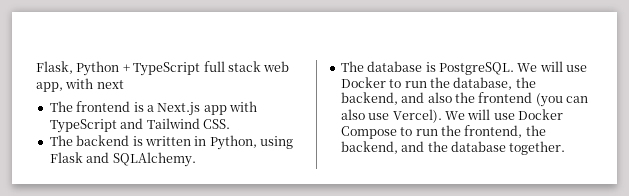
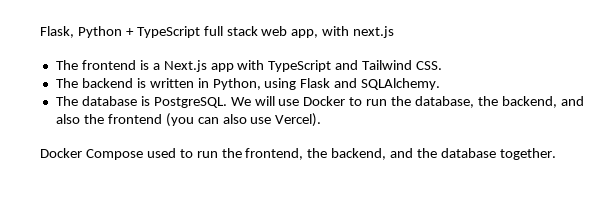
- Flask, Python + TypeScript full stack web app, with next
+ Flask, Python + TypeScript full stack web app, with next.js
- We will use Docker to run the database, the backend, and also the frontend (you can also use Vercel). We will use Docker Compose to run the frontend, the backend, and the database together.
+ We will use Docker to run the database, the backend, and also the frontend (you can also use Vercel).
+ Docker Compose used to run the frontend, the backend, and the database together.

